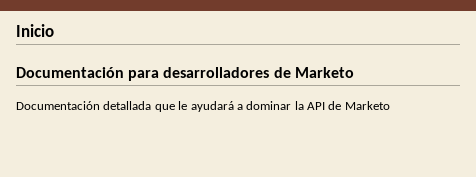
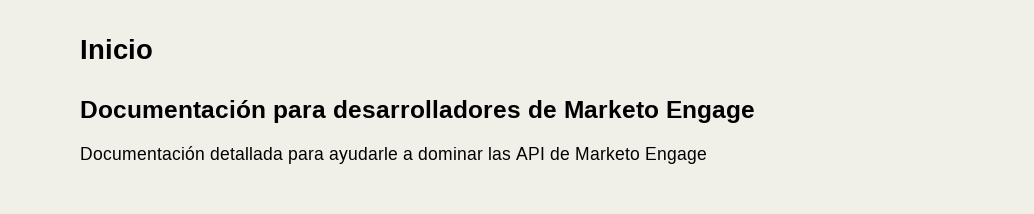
- Documentación para desarrolladores de Marketo
+ Documentación para desarrolladores de Marketo Engage
- Documentación detallada que le ayudará a dominar la API de Marketo
+ Documentación detallada para ayudarle a dominar las API de Marketo Engage

